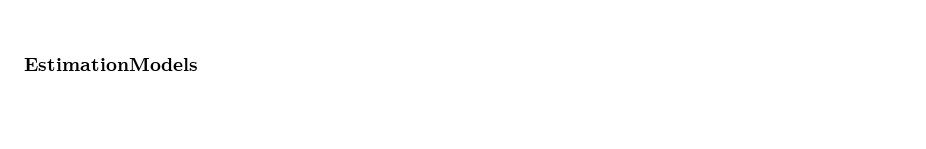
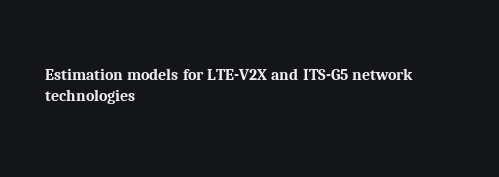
- EstimationModels
+ Estimation models for LTE-V2X and ITS-G5 network technologies

